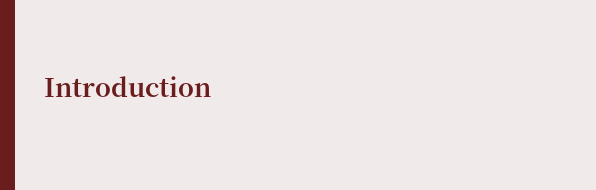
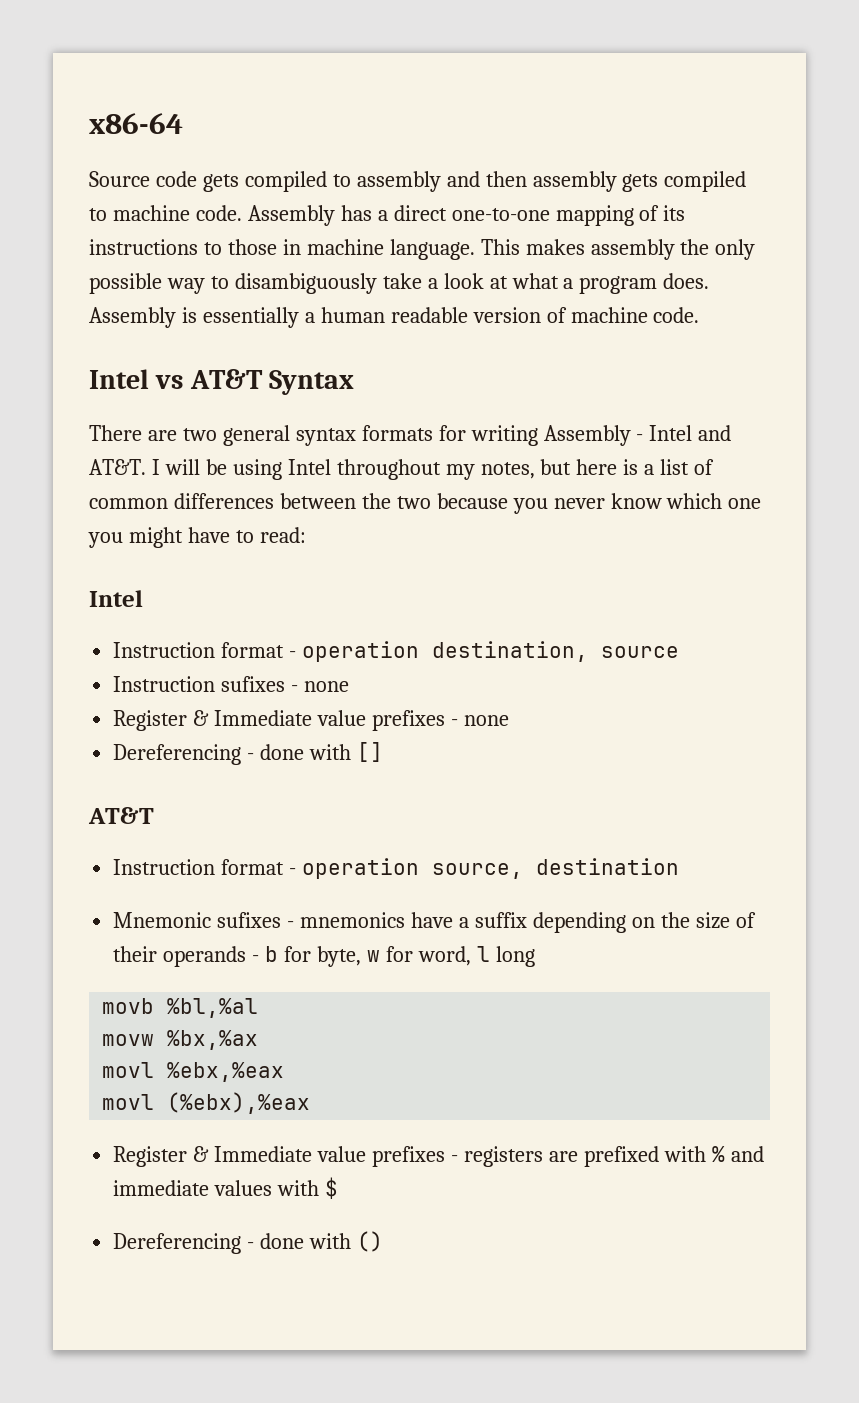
- Introduction
+ x86-64
+ Source code gets compiled to assembly and then assembly gets compiled to machine code. Assembly has a direct one-to-one mapping of its instructions to those in machine language. This makes assembly the only possible way to disambiguously take a look at what a program does. Assembly is essentially a human readable version of machine code.
+ Intel vs AT&T Syntax
+ There are two general syntax formats for writing Assembly - Intel and AT&T. I will be using Intel throughout my notes, but here is a list of common differences between the two because you never know which one you might have to read:
+ Intel
+ Instruction format - operation destination, source
+ Instruction sufixes - none
+ Register & Immediate value prefixes - none
+ Dereferencing - done with []
+ AT&T
+ Instruction format - operation source, destination
+ Mnemonic sufixes - mnemonics have a suffix depending on the size of their operands - b for byte, w for word, l long
+ movb %bl,%al
+ movw %bx,%ax
+ movl %ebx,%eax
+ movl (%ebx),%eax
+ Register & Immediate value prefixes - registers are prefixed with % and immediate values with $
+ Dereferencing - done with ()

